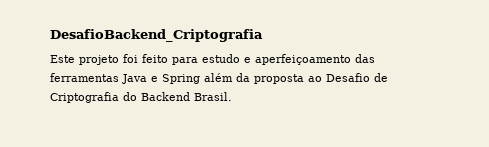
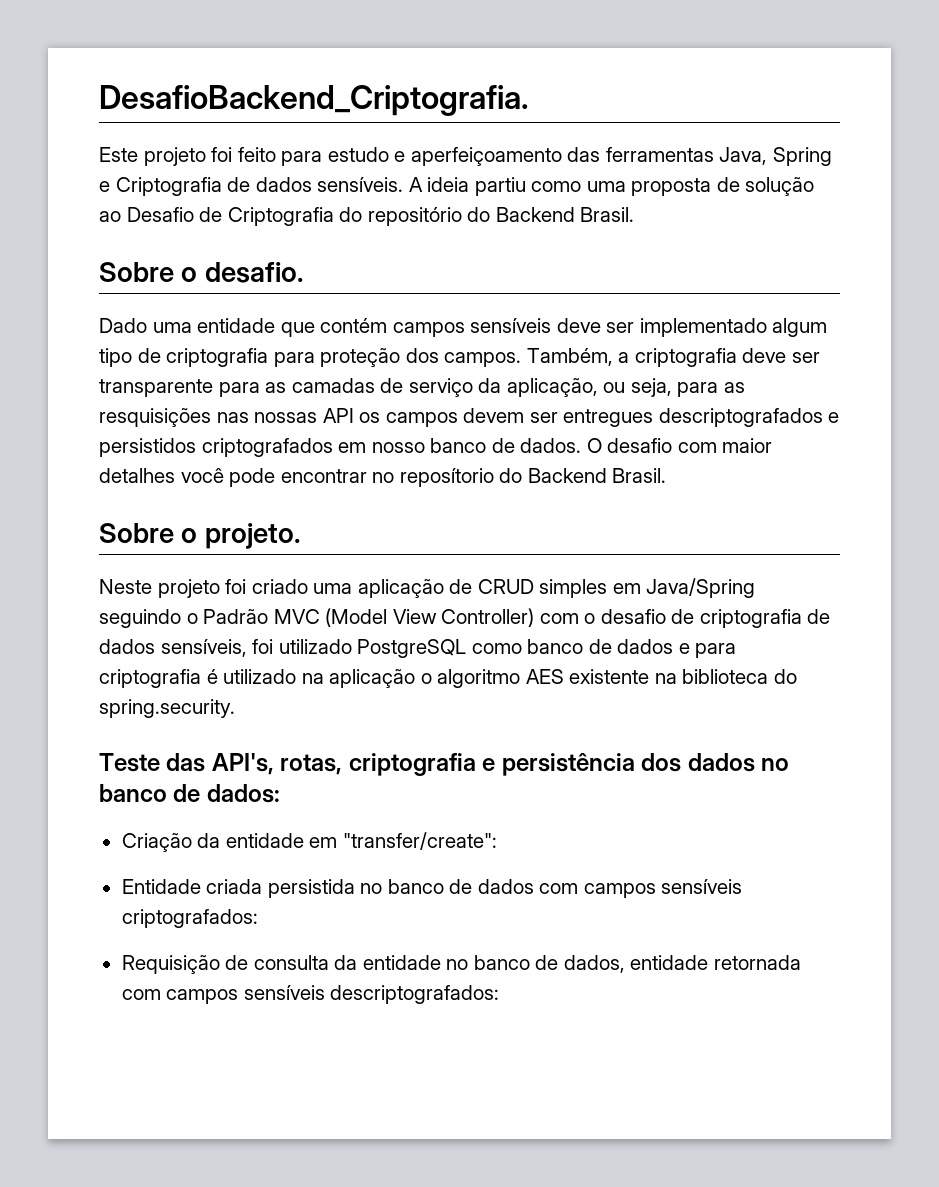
- DesafioBackend_Criptografia
+ DesafioBackend_Criptografia.
- Este projeto foi feito para estudo e aperfeiçoamento das ferramentas Java e Spring além da proposta ao Desafio de Criptografia do Backend Brasil.
+ Este projeto foi feito para estudo e aperfeiçoamento das ferramentas Java, Spring e Criptografia de dados sensíveis. A ideia partiu como uma proposta de solução ao Desafio de Criptografia do repositório do Backend Brasil.
+ Sobre o desafio.
+ Dado uma entidade que contém campos sensíveis deve ser implementado algum tipo de criptografia para proteção dos campos. Também, a criptografia deve ser transparente para as camadas de serviço da aplicação, ou seja, para as resquisições nas nossas API os campos devem ser entregues descriptografados e persistidos criptografados em nosso banco de dados. O desafio com maior detalhes você pode encontrar no reposítorio do Backend Brasil.
+ Sobre o projeto.
+ Neste projeto foi criado uma aplicação de CRUD simples em Java/Spring seguindo o Padrão MVC (Model View Controller) com o desafio de criptografia de dados sensíveis, foi utilizado PostgreSQL como banco de dados e para criptografia é utilizado na aplicação o algoritmo AES existente na biblioteca do spring.security.
+ Teste das API's, rotas, criptografia e persistência dos dados no banco de dados:
+ Criação da entidade em "transfer/create":
+ Entidade criada persistida no banco de dados com campos sensíveis criptografados:
+ Requisição de consulta da entidade no banco de dados, entidade retornada com campos sensíveis descriptografados:

